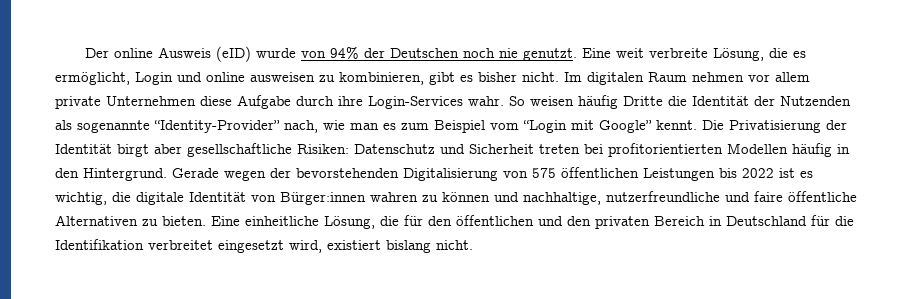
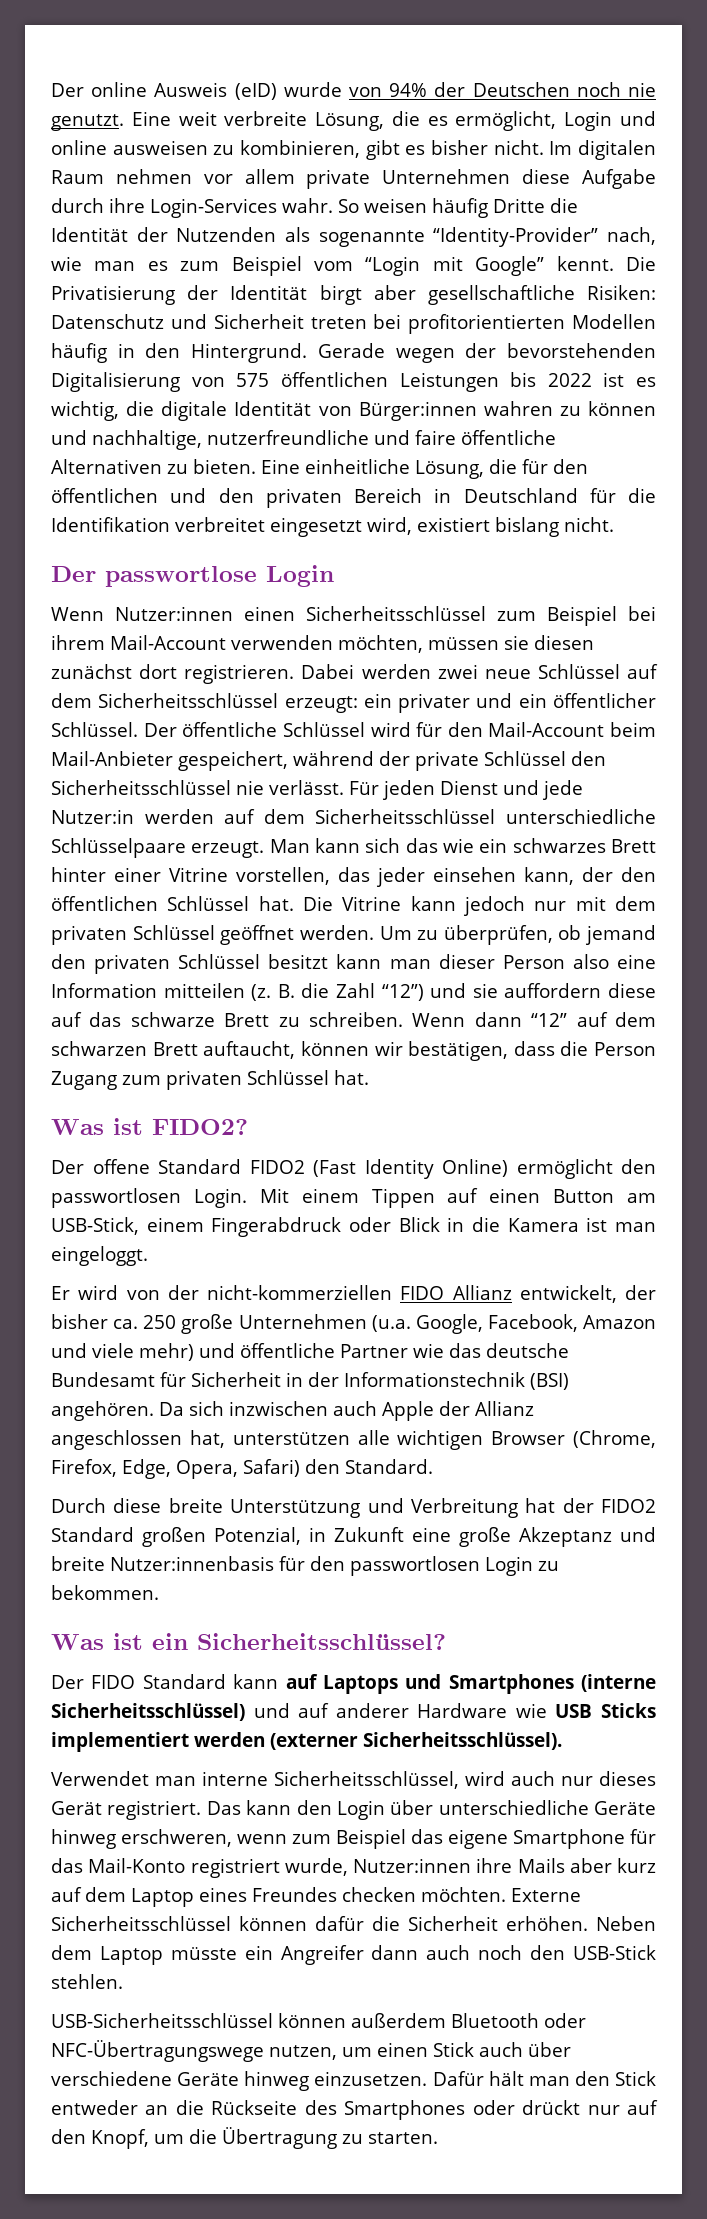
+ Der passwortlose Login
+ Wenn Nutzer:innen einen Sicherheitsschlüssel zum Beispiel bei ihrem Mail-Account verwenden möchten, müssen sie diesen zunächst dort registrieren. Dabei werden zwei neue Schlüssel auf dem Sicherheitsschlüssel erzeugt: ein privater und ein öffentlicher Schlüssel. Der öffentliche Schlüssel wird für den Mail-Account beim Mail-Anbieter gespeichert, während der private Schlüssel den Sicherheitsschlüssel nie verlässt. Für jeden Dienst und jede Nutzer:in werden auf dem Sicherheitsschlüssel unterschiedliche Schlüsselpaare erzeugt. Man kann sich das wie ein schwarzes Brett hinter einer Vitrine vorstellen, das jeder einsehen kann, der den öffentlichen Schlüssel hat. Die Vitrine kann jedoch nur mit dem privaten Schlüssel geöffnet werden. Um zu überprüfen, ob jemand den privaten Schlüssel besitzt kann man dieser Person also eine Information mitteilen (z. B. die Zahl “12”) und sie auffordern diese auf das schwarze Brett zu schreiben. Wenn dann “12” auf dem schwarzen Brett auftaucht, können wir bestätigen, dass die Person Zugang zum privaten Schlüssel hat.
+ Was ist FIDO2?
+ Der offene Standard FIDO2 (Fast Identity Online) ermöglicht den passwortlosen Login. Mit einem Tippen auf einen Button am USB-Stick, einem Fingerabdruck oder Blick in die Kamera ist man eingeloggt.
+ Er wird von der nicht-kommerziellen FIDO Allianz entwickelt, der bisher ca. 250 große Unternehmen (u.a. Google, Facebook, Amazon und viele mehr) und öffentliche Partner wie das deutsche Bundesamt für Sicherheit in der Informationstechnik (BSI) angehören. Da sich inzwischen auch Apple der Allianz angeschlossen hat, unterstützen alle wichtigen Browser (Chrome, Firefox, Edge, Opera, Safari) den Standard.
+ Durch diese breite Unterstützung und Verbreitung hat der FIDO2 Standard großen Potenzial, in Zukunft eine große Akzeptanz und breite Nutzer:innenbasis für den passwortlosen Login zu bekommen.
+ Was ist ein Sicherheitsschlüssel?
+ Der FIDO Standard kann auf Laptops und Smartphones (interne Sicherheitsschlüssel) und auf anderer Hardware wie USB Sticks implementiert werden (externer Sicherheitsschlüssel).
+ Verwendet man interne Sicherheitsschlüssel, wird auch nur dieses Gerät registriert. Das kann den Login über unterschiedliche Geräte hinweg erschweren, wenn zum Beispiel das eigene Smartphone für das Mail-Konto registriert wurde, Nutzer:innen ihre Mails aber kurz auf dem Laptop eines Freundes checken möchten. Externe Sicherheitsschlüssel können dafür die Sicherheit erhöhen. Neben dem Laptop müsste ein Angreifer dann auch noch den USB-Stick stehlen.
+ USB-Sicherheitsschlüssel können außerdem Bluetooth oder NFC-Übertragungswege nutzen, um einen Stick auch über verschiedene Geräte hinweg einzusetzen. Dafür hält man den Stick entweder an die Rückseite des Smartphones oder drückt nur auf den Knopf, um die Übertragung zu starten.

